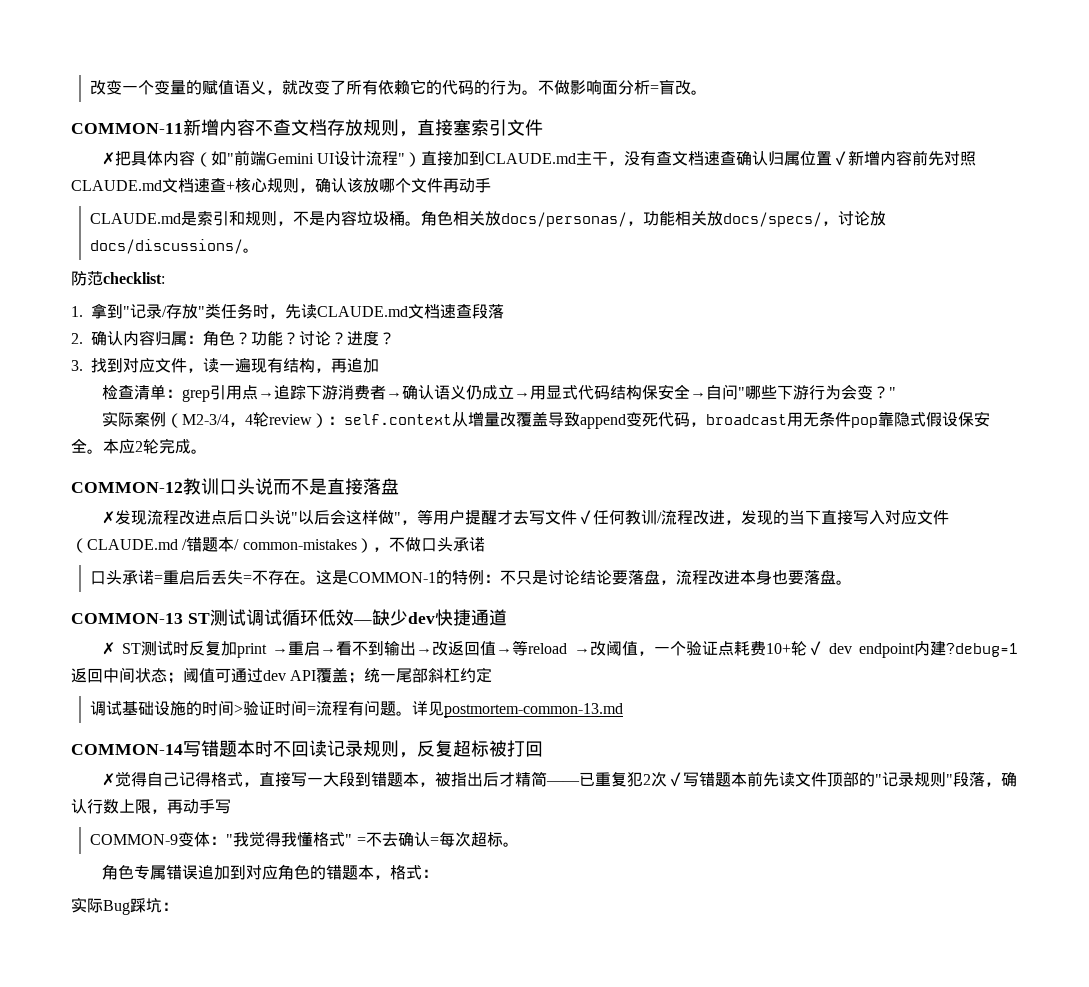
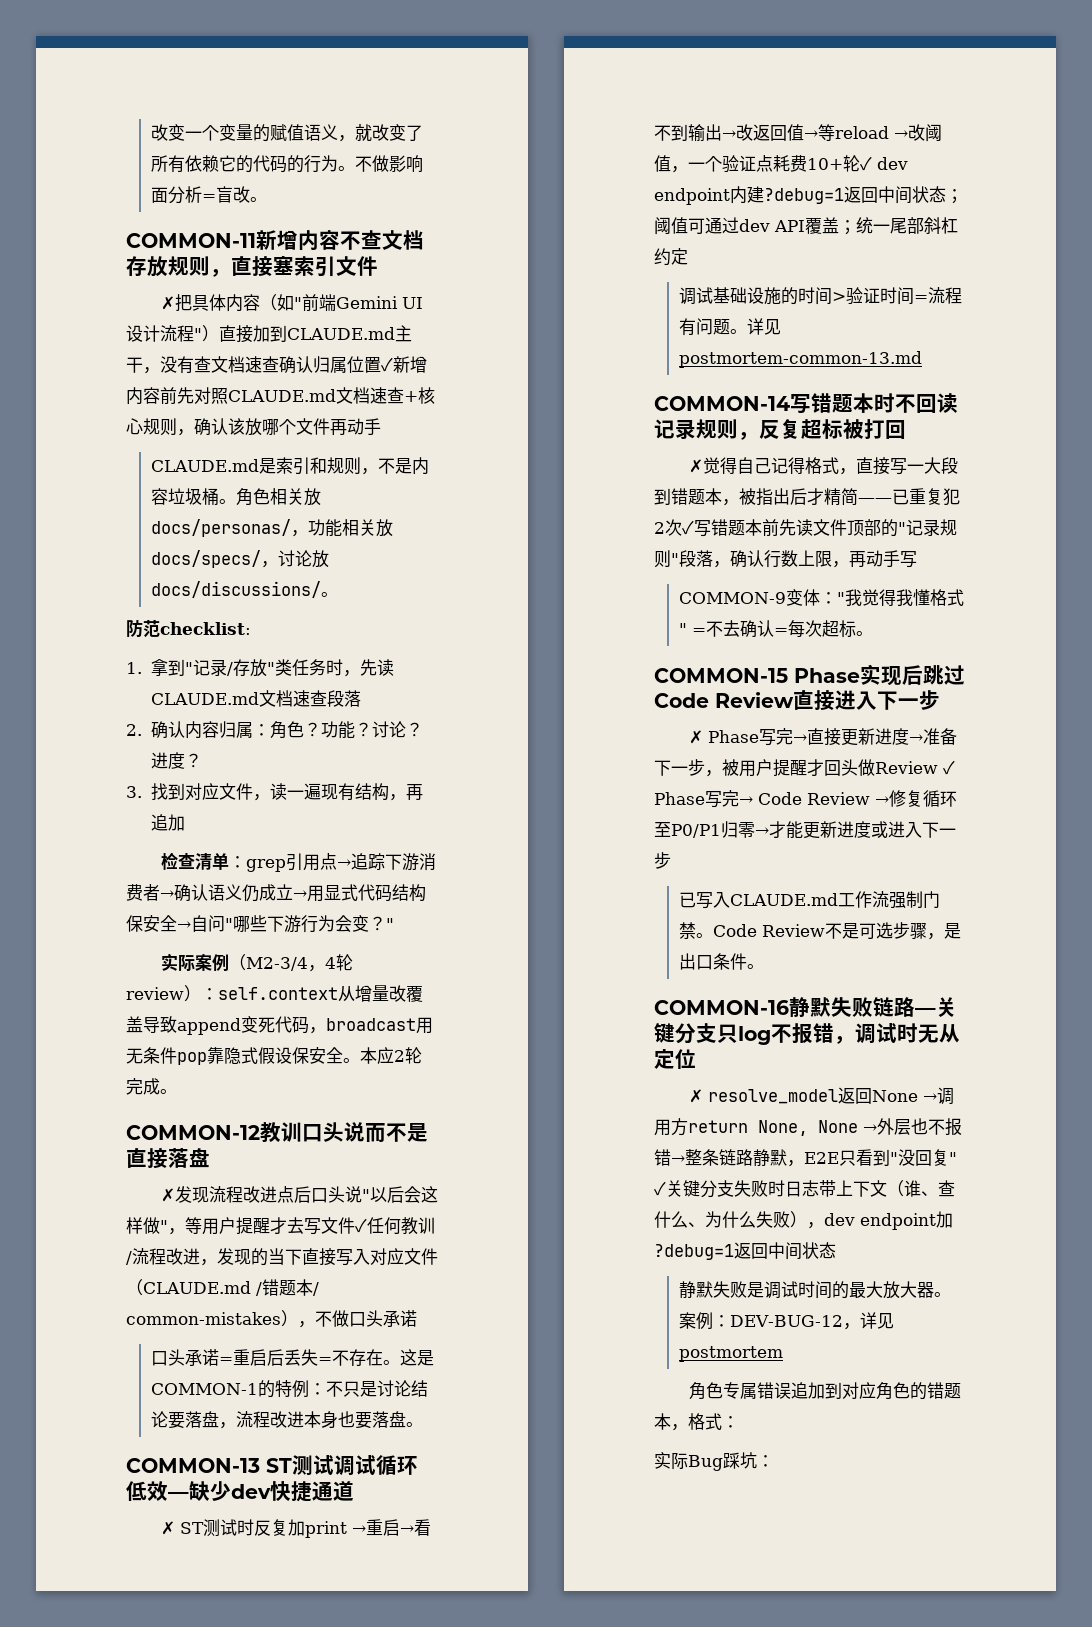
+ COMMON-15 Phase实现后跳过Code Review直接进入下一步
+ ✗ Phase写完→直接更新进度→准备下一步，被用户提醒才回头做Review ✓ Phase写完→ Code Review →修复循环至P0/P1归零→才能更新进度或进入下一步
+ 已写入CLAUDE.md工作流强制门禁。Code Review不是可选步骤，是出口条件。
+ COMMON-16静默失败链路—关键分支只log不报错，调试时无从定位
+ ✗ resolve_model返回None →调用方return None, None →外层也不报错→整条链路静默，E2E只看到"没回复" ✓关键分支失败时日志带上下文（谁、查什么、为什么失败），dev endpoint加?debug=1返回中间状态
+ 静默失败是调试时间的最大放大器。案例：DEV-BUG-12，详见postmortem

